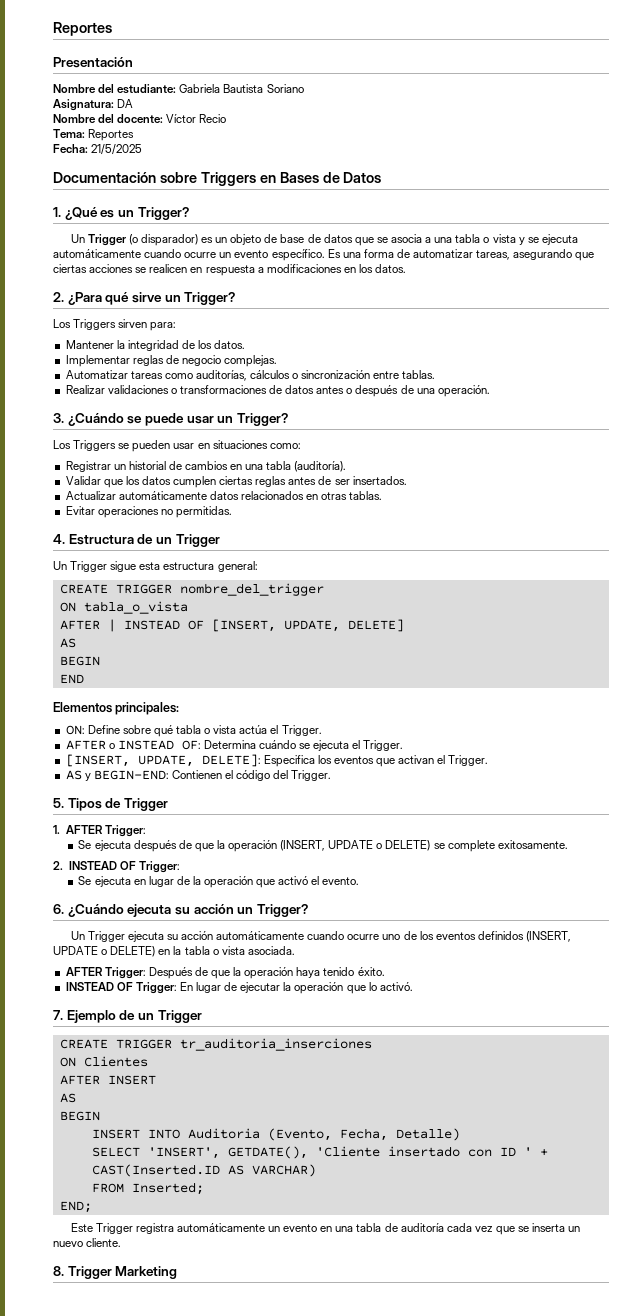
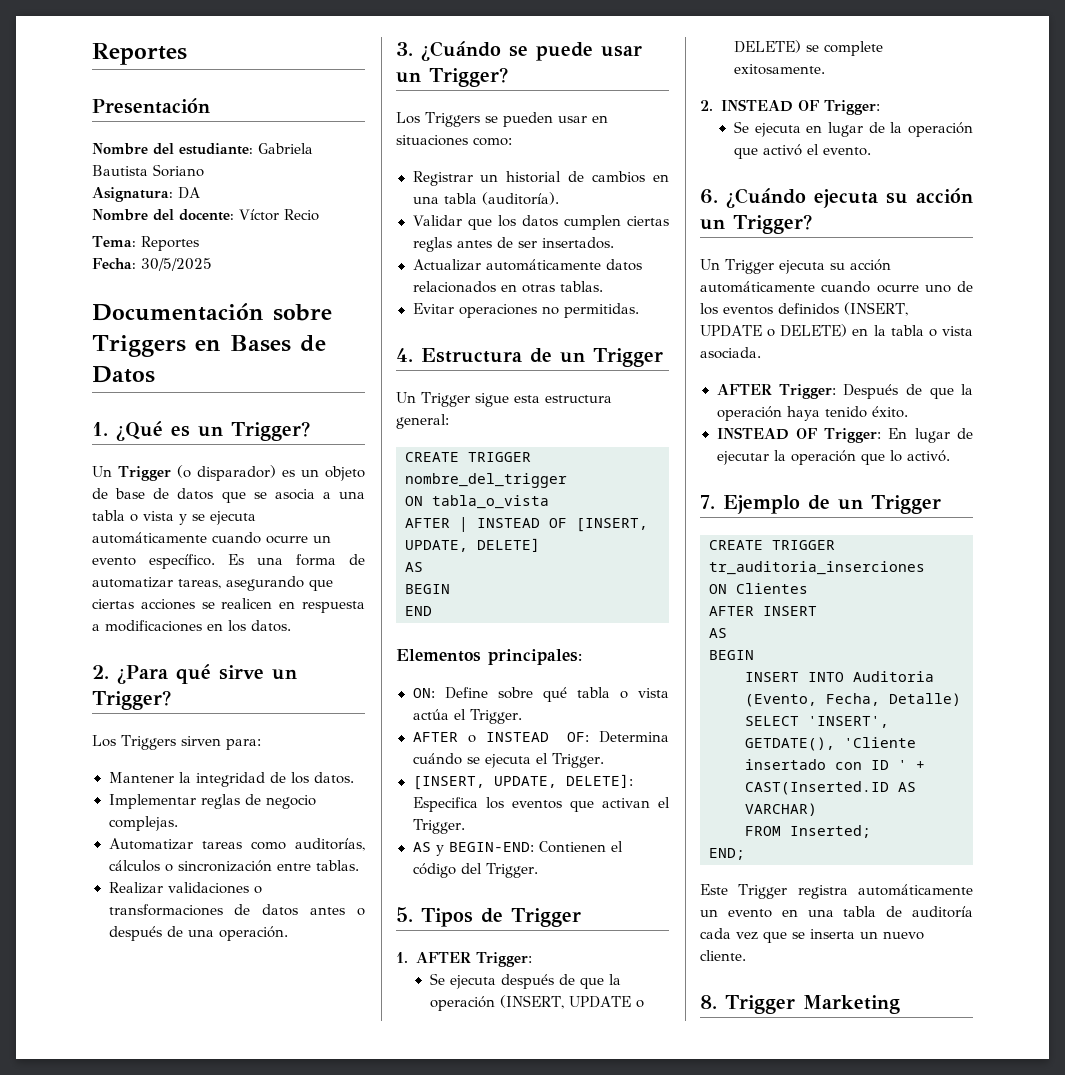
- Fecha: 21/5/2025
+ Fecha: 30/5/2025

